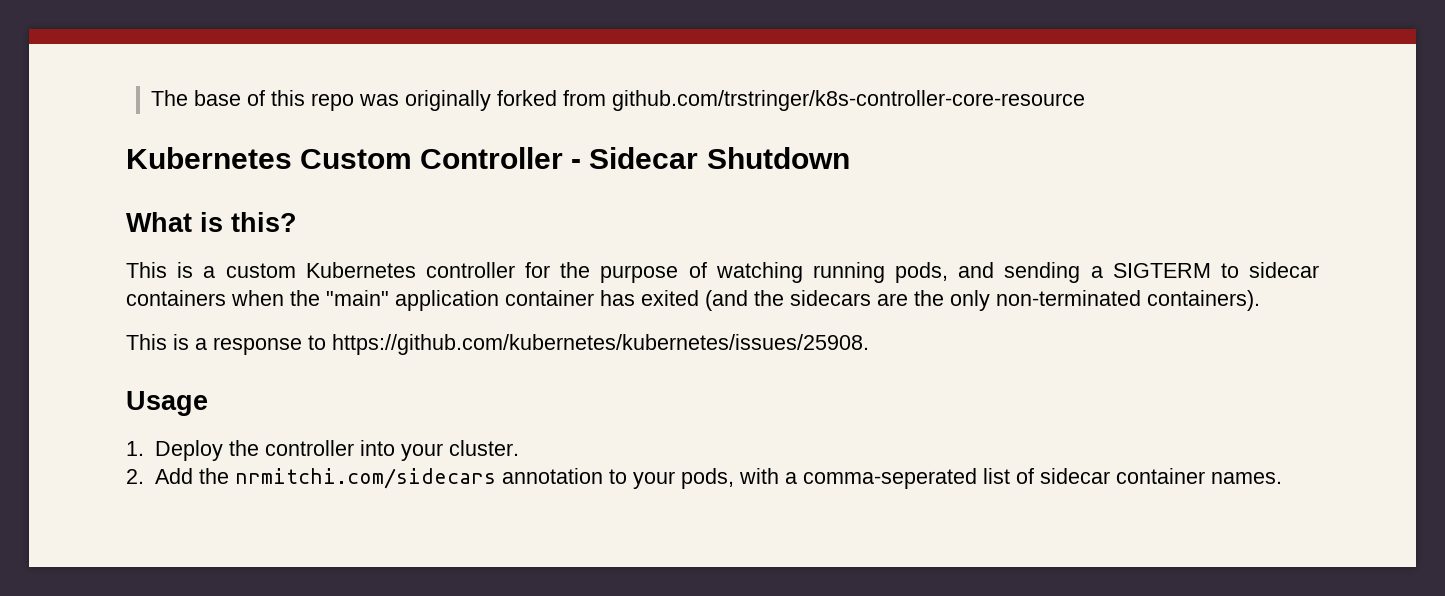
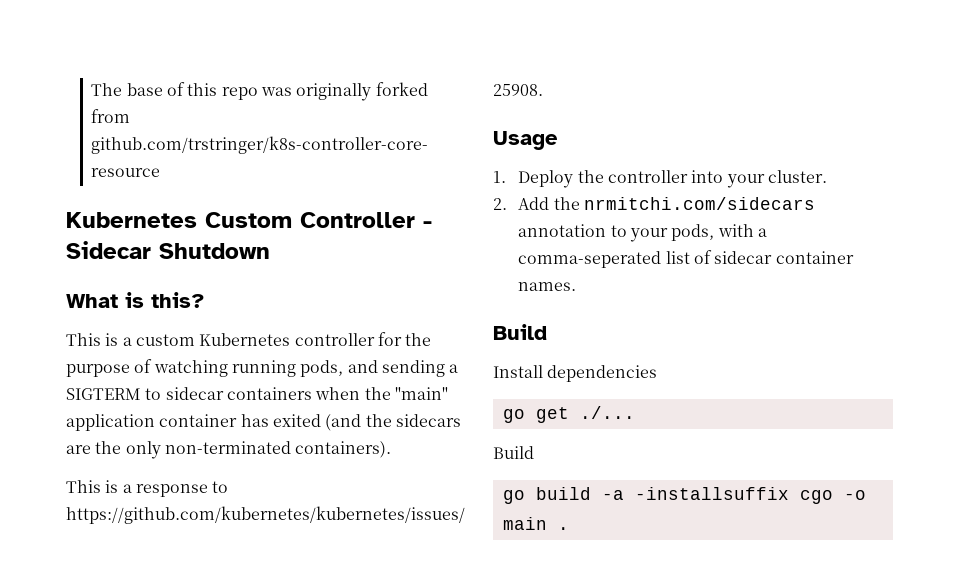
  2. Add the nrmitchi.com/sidecars annotation to your pods, with a comma-seperated list of sidecar container names.
+ Build
+ Install dependencies
+ go get ./...
+ Build
+ go build -a -installsuffix cgo -o main .

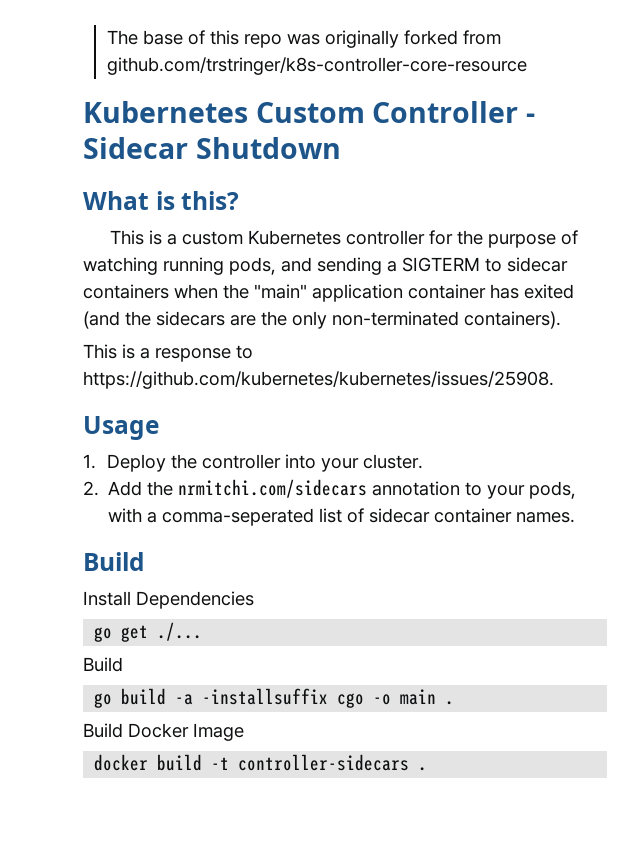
- Install dependencies
+ Install Dependencies
+ Build Docker Image
+ docker build -t controller-sidecars .

